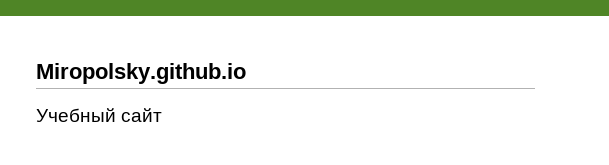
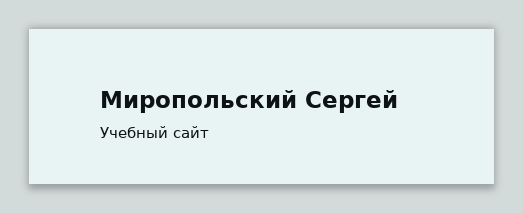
- Miropolsky.github.io
+ Миропольский Сергей

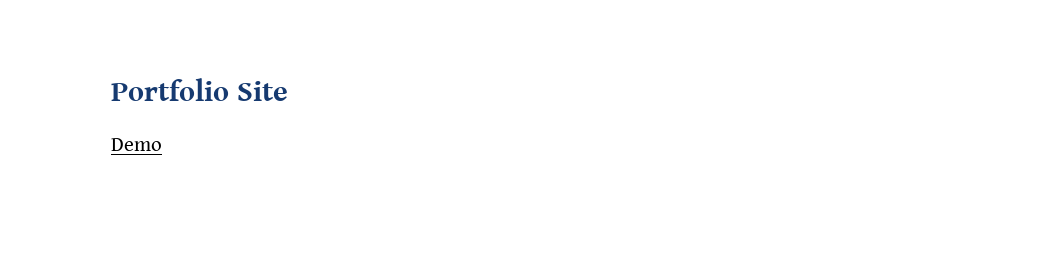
- Миропольский Сергей
- Учебный сайт
+ Portfolio Site
+ Demo

